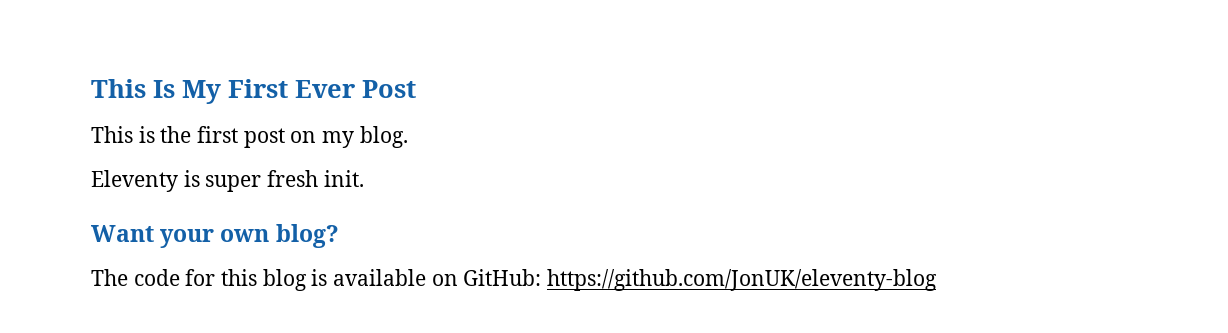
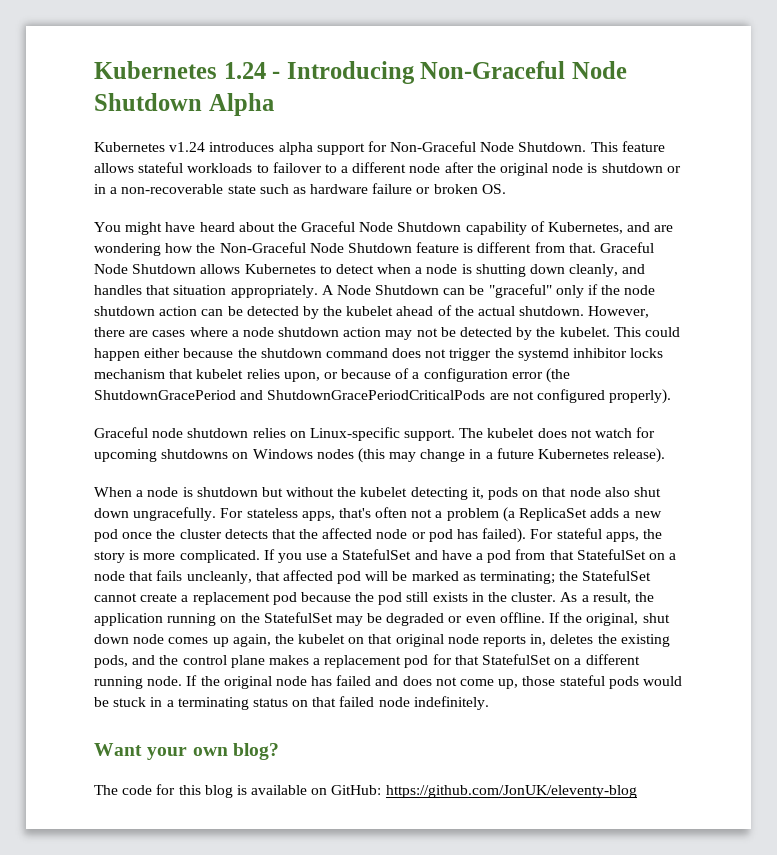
- This Is My First Ever Post
- This is the first post on my blog.
- Eleventy is super fresh init.
+ Kubernetes 1.24 - Introducing Non-Graceful Node Shutdown Alpha
+ Kubernetes v1.24 introduces alpha support for Non-Graceful Node Shutdown. This feature allows stateful workloads to failover to a different node after the original node is shutdown or in a non-recoverable state such as hardware failure or broken OS.
+ You might have heard about the Graceful Node Shutdown capability of Kubernetes, and are wondering how the Non-Graceful Node Shutdown feature is different from that. Graceful Node Shutdown allows Kubernetes to detect when a node is shutting down cleanly, and handles that situation appropriately. A Node Shutdown can be "graceful" only if the node shutdown action can be detected by the kubelet ahead of the actual shutdown. However, there are cases where a node shutdown action may not be detected by the kubelet. This could happen either because the shutdown command does not trigger the systemd inhibitor locks mechanism that kubelet relies upon, or because of a configuration error (the ShutdownGracePeriod and ShutdownGracePeriodCriticalPods are not configured properly).
+ Graceful node shutdown relies on Linux-specific support. The kubelet does not watch for upcoming shutdowns on Windows nodes (this may change in a future Kubernetes release).
+ When a node is shutdown but without the kubelet detecting it, pods on that node also shut down ungracefully. For stateless apps, that's often not a problem (a ReplicaSet adds a new pod once the cluster detects that the affected node or pod has failed). For stateful apps, the story is more complicated. If you use a StatefulSet and have a pod from that StatefulSet on a node that fails uncleanly, that affected pod will be marked as terminating; the StatefulSet cannot create a replacement pod because the pod still exists in the cluster. As a result, the application running on the StatefulSet may be degraded or even offline. If the original, shut down node comes up again, the kubelet on that original node reports in, deletes the existing pods, and the control plane makes a replacement pod for that StatefulSet on a different running node. If the original node has failed and does not come up, those stateful pods would be stuck in a terminating status on that failed node indefinitely.

